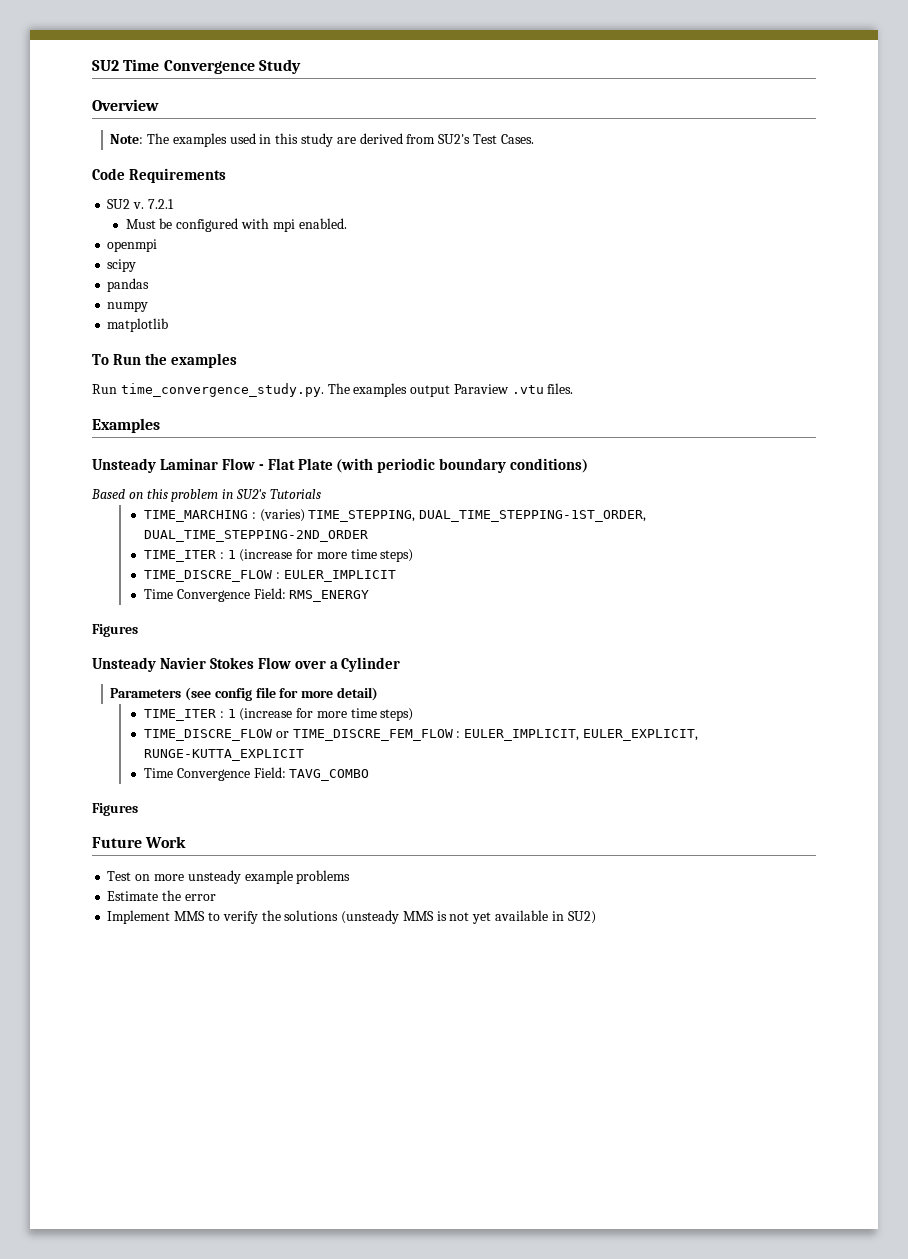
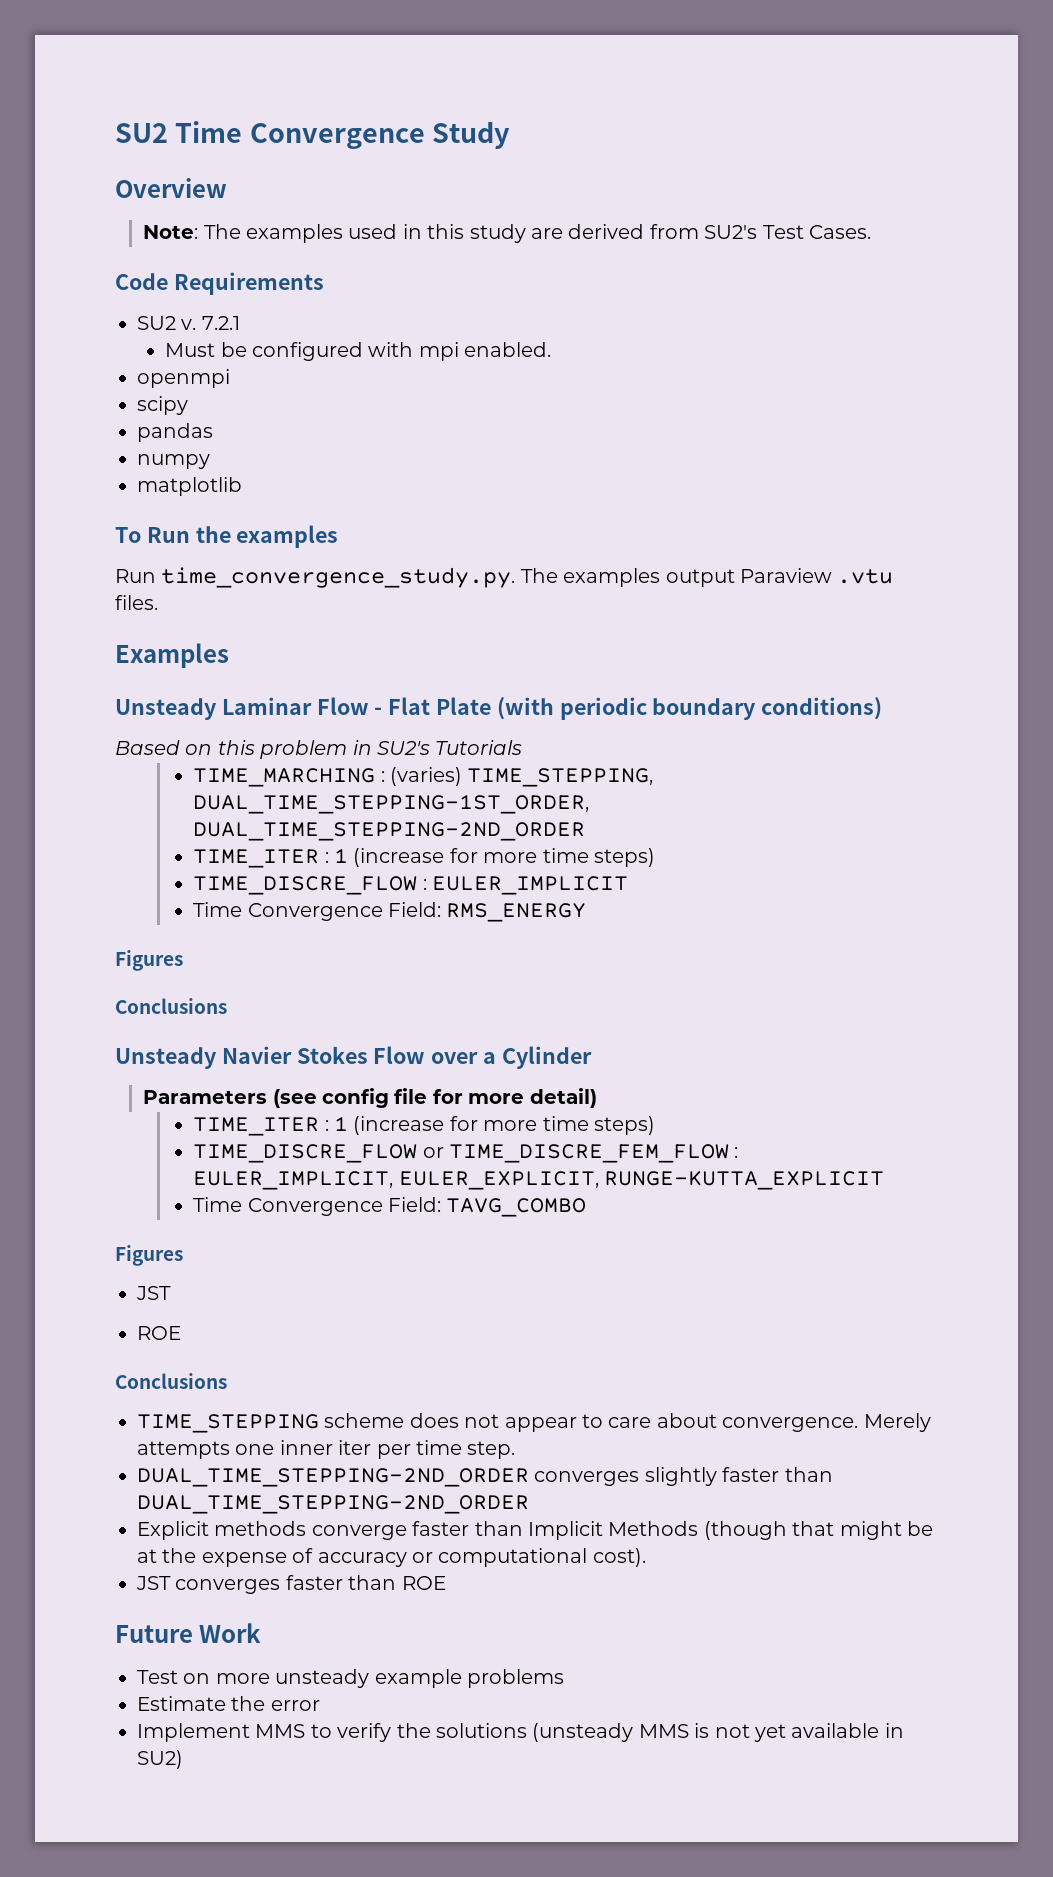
  Time Convergence Field: RMS_ENERGY
  Figures
+ Conclusions
  Time Convergence Field: TAVG_COMBO
  Figures
+ JST
+ ROE
+ Conclusions
+ TIME_STEPPING scheme does not appear to care about convergence. Merely attempts one inner iter per time step.
+ DUAL_TIME_STEPPING-2ND_ORDER converges slightly faster than DUAL_TIME_STEPPING-2ND_ORDER
+ Explicit methods converge faster than Implicit Methods (though that might be at the expense of accuracy or computational cost).
+ JST converges faster than ROE

